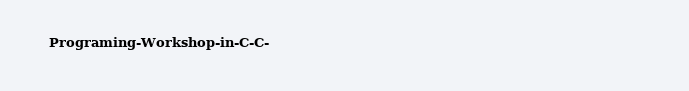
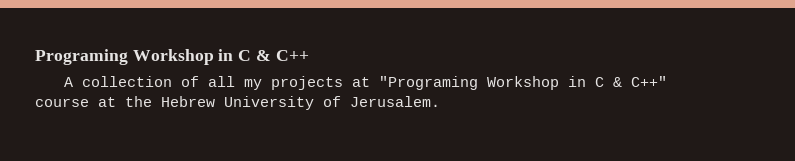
- Programing-Workshop-in-C-C-
+ Programing Workshop in C & C++
+ A collection of all my projects at "Programing Workshop in C & C++" course at the Hebrew University of Jerusalem.

